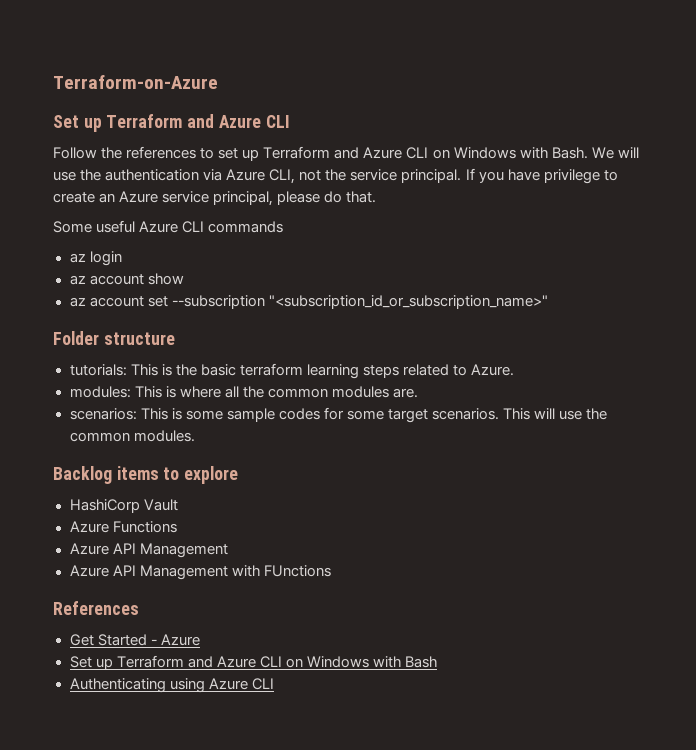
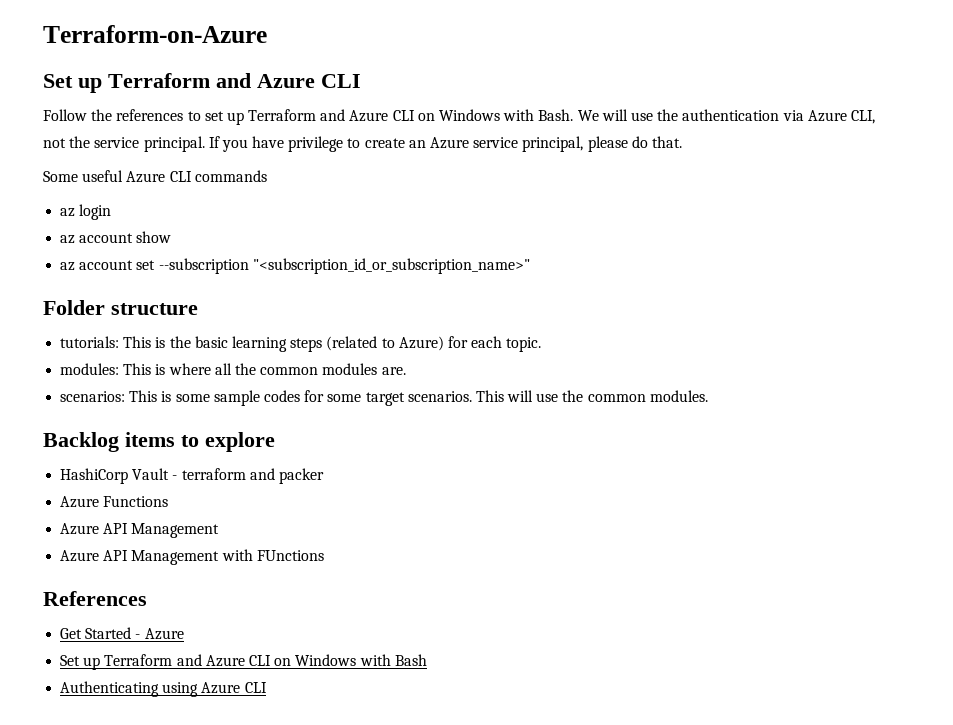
- tutorials: This is the basic terraform learning steps related to Azure.
+ tutorials: This is the basic learning steps (related to Azure) for each topic.
- HashiCorp Vault
+ HashiCorp Vault - terraform and packer

